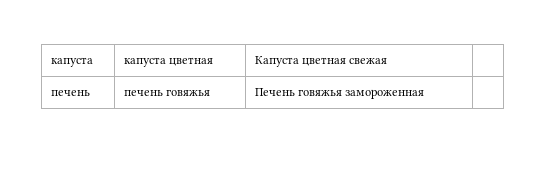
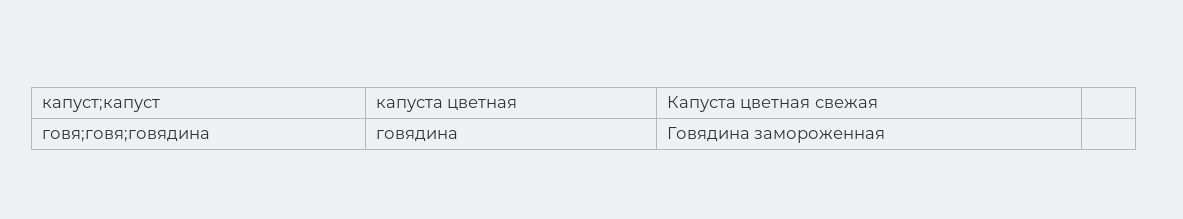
- капуста | капуста цветная | Капуста цветная свежая |
+ капуст;капуст | капуста цветная | Капуста цветная свежая |
- печень | печень говяжья | Печень говяжья замороженная |
+ говя;говя;говядина | говядина | Говядина замороженная |

